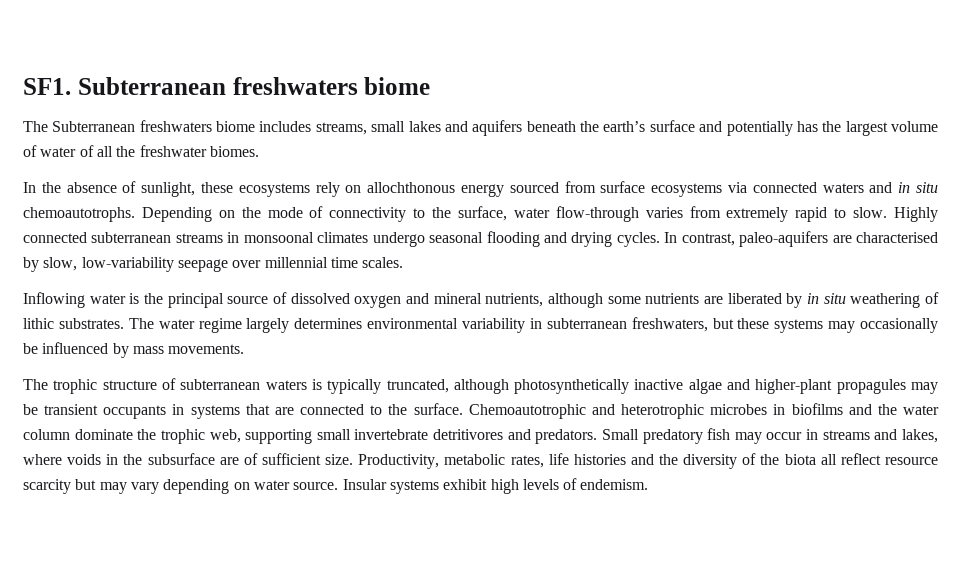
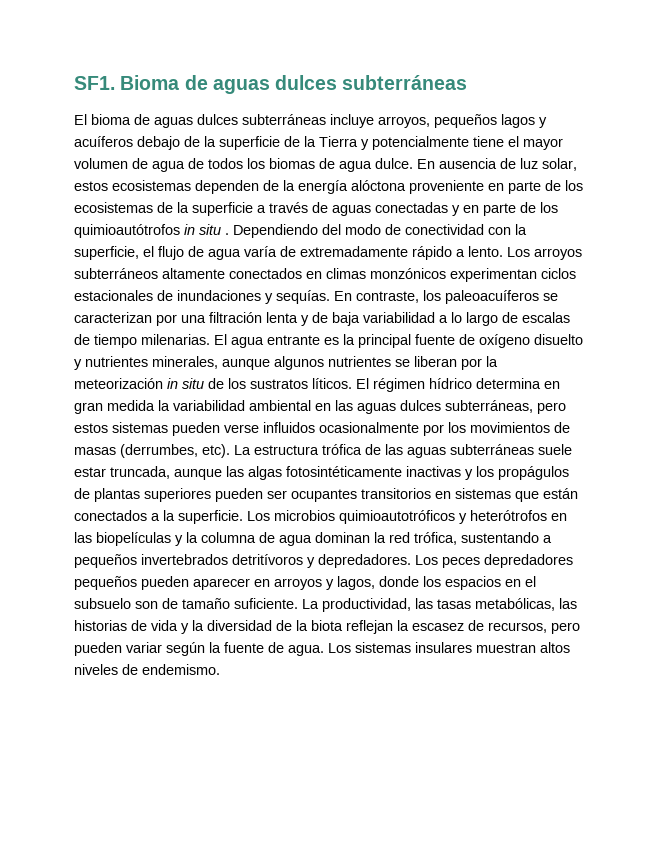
- SF1. Subterranean freshwaters biome
- The Subterranean freshwaters biome includes streams, small lakes and aquifers beneath the earth’s surface and potentially has the largest volume of water of all the freshwater biomes.
- In the absence of sunlight, these ecosystems rely on allochthonous energy sourced from surface ecosystems via connected waters and in situ chemoautotrophs. Depending on the mode of connectivity to the surface, water flow-through varies from extremely rapid to slow. Highly connected subterranean streams in monsoonal climates undergo seasonal flooding and drying cycles. In contrast, paleo-aquifers are characterised by slow, low-variability seepage over millennial time scales.
- Inflowing water is the principal source of dissolved oxygen and mineral nutrients, although some nutrients are liberated by in situ weathering of lithic substrates. The water regime largely determines environmental variability in subterranean freshwaters, but these systems may occasionally be influenced by mass movements.
- The trophic structure of subterranean waters is typically truncated, although photosynthetically inactive algae and higher-plant propagules may be transient occupants in systems that are connected to the surface. Chemoautotrophic and heterotrophic microbes in biofilms and the water column dominate the trophic web, supporting small invertebrate detritivores and predators. Small predatory fish may occur in streams and lakes, where voids in the subsurface are of sufficient size. Productivity, metabolic rates, life histories and the diversity of the biota all reflect resource scarcity but may vary depending on water source. Insular systems exhibit high levels of endemism.
+ SF1. Bioma de aguas dulces subterráneas
+ El bioma de aguas dulces subterráneas incluye arroyos, pequeños lagos y acuíferos debajo de la superficie de la Tierra y potencialmente tiene el mayor volumen de agua de todos los biomas de agua dulce. En ausencia de luz solar, estos ecosistemas dependen de la energía alóctona proveniente en parte de los ecosistemas de la superficie a través de aguas conectadas y en parte de los quimioautótrofos in situ . Dependiendo del modo de conectividad con la superficie, el flujo de agua varía de extremadamente rápido a lento. Los arroyos subterráneos altamente conectados en climas monzónicos experimentan ciclos estacionales de inundaciones y sequías. En contraste, los paleoacuíferos se caracterizan por una filtración lenta y de baja variabilidad a lo largo de escalas de tiempo milenarias. El agua entrante es la principal fuente de oxígeno disuelto y nutrientes minerales, aunque algunos nutrientes se liberan por la meteorización in situ de los sustratos líticos. El régimen hídrico determina en gran medida la variabilidad ambiental en las aguas dulces subterráneas, pero estos sistemas pueden verse influidos ocasionalmente por los movimientos de masas (derrumbes, etc). La estructura trófica de las aguas subterráneas suele estar truncada, aunque las algas fotosintéticamente inactivas y los propágulos de plantas superiores pueden ser ocupantes transitorios en sistemas que están conectados a la superficie. Los microbios quimioautotróficos y heterótrofos en las biopelículas y la columna de agua dominan la red trófica, sustentando a pequeños invertebrados detritívoros y depredadores. Los peces depredadores pequeños pueden aparecer en arroyos y lagos, donde los espacios en el subsuelo son de tamaño suficiente. La productividad, las tasas metabólicas, las historias de vida y la diversidad de la biota reflejan la escasez de recursos, pero pueden variar según la fuente de agua. Los sistemas insulares muestran altos niveles de endemismo.

